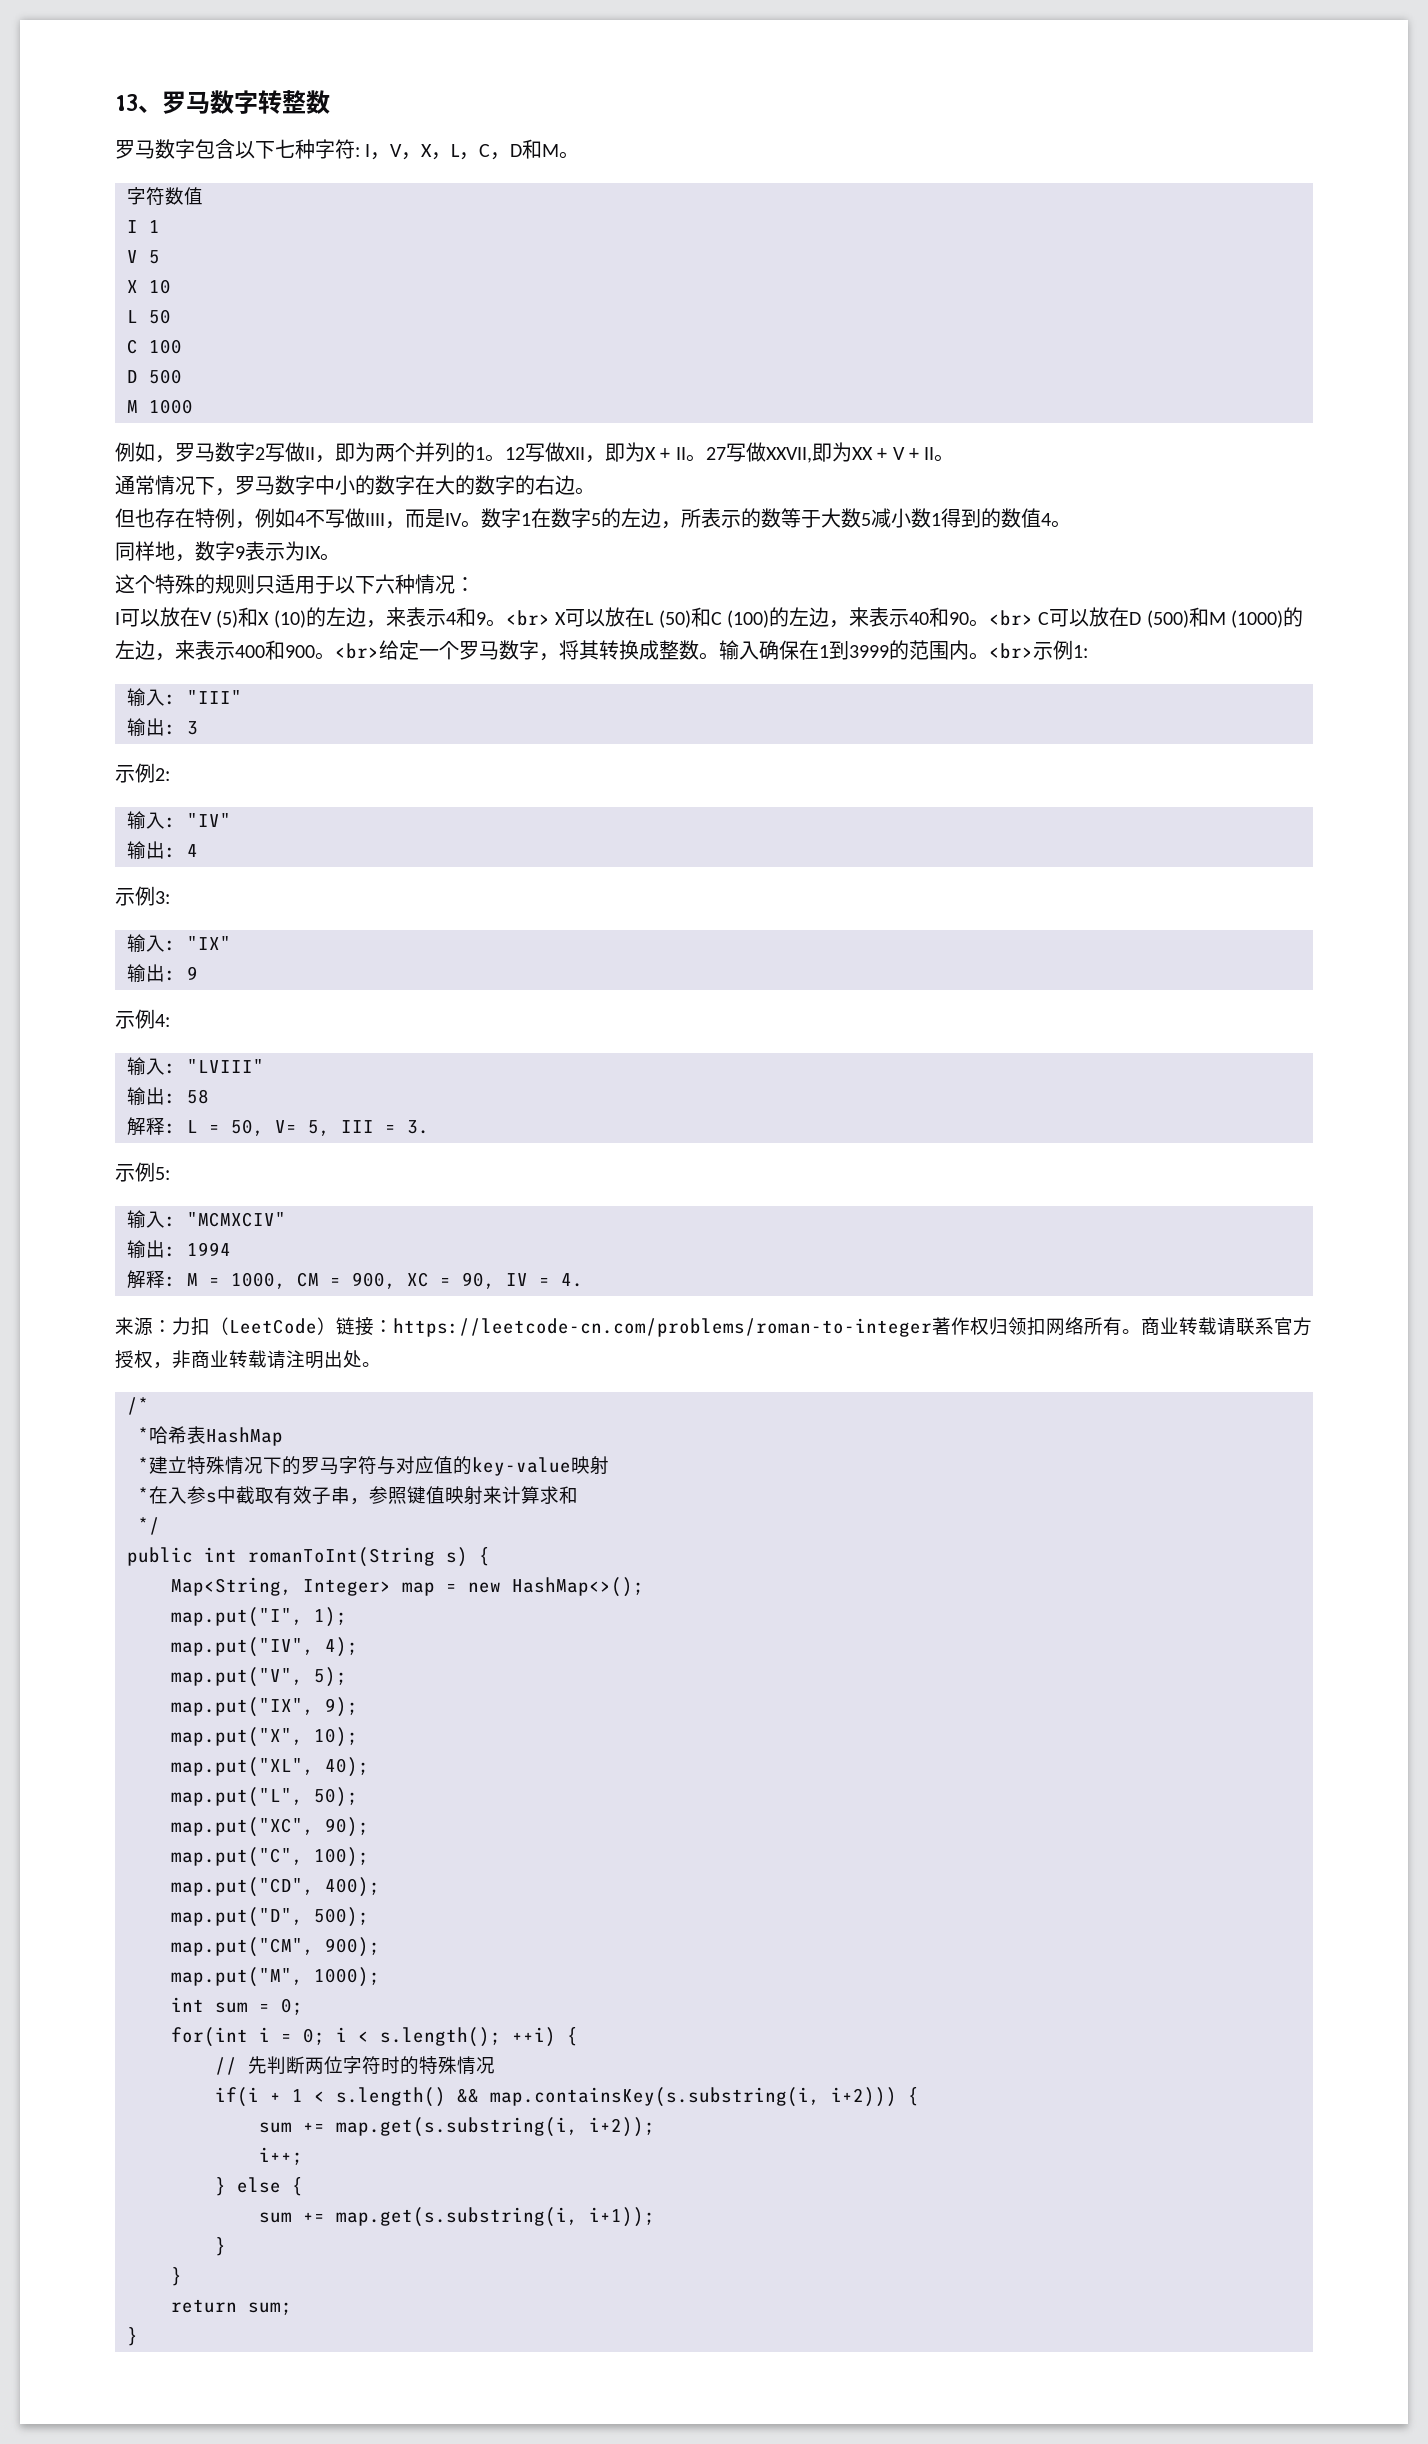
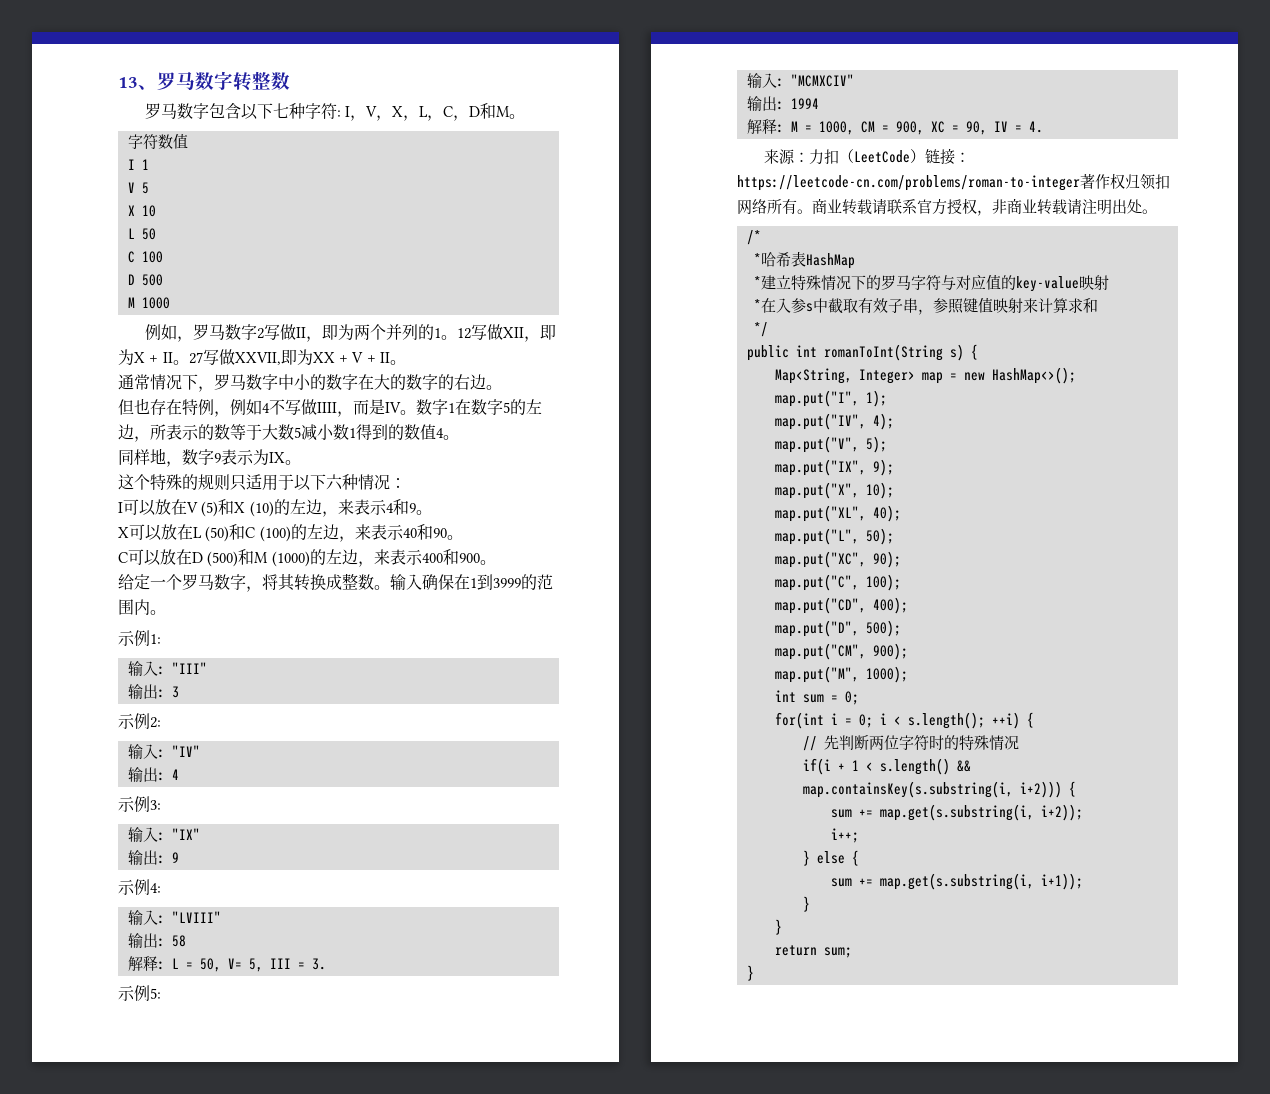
- I可以放在V (5)和X (10)的左边，来表示4和9。<br> X可以放在L (50)和C (100)的左边，来表示40和90。<br> C可以放在D (500)和M (1000)的左边，来表示400和900。<br>给定一个罗马数字，将其转换成整数。
+ I可以放在V (5)和X (10)的左边，来表示4和9。
+ X可以放在L (50)和C (100)的左边，来表示40和90。
+ C可以放在D (500)和M (1000)的左边，来表示400和900。
+ 给定一个罗马数字，将其转换成整数。
- 输入确保在1到3999的范围内。<br>示例1:
+ 输入确保在1到3999的范围内。
+ 示例1:

